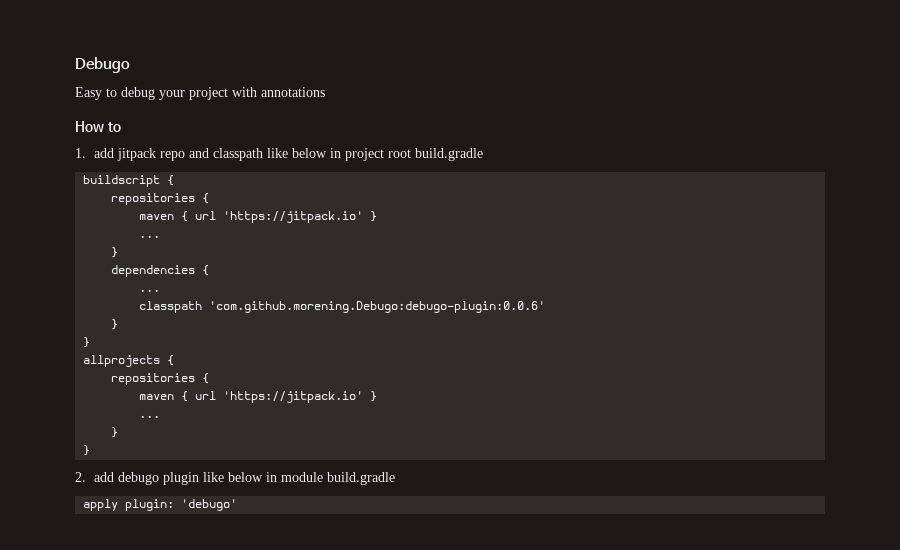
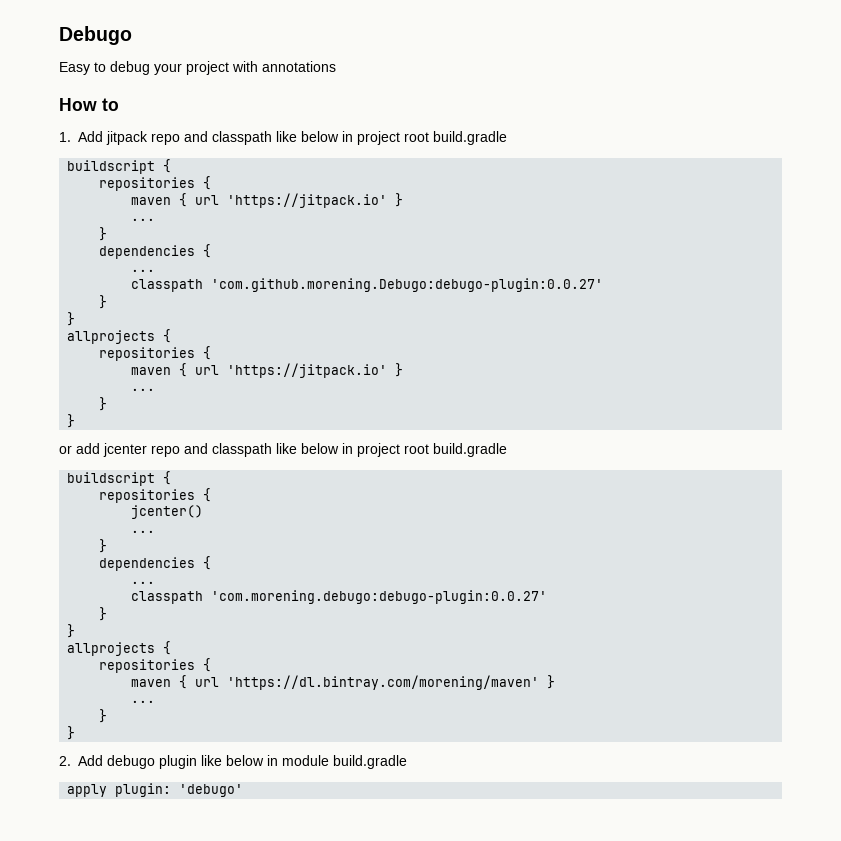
- 1. add jitpack repo and classpath like below in project root build.gradle
+ 1. Add jitpack repo and classpath like below in project root build.gradle
- classpath 'com.github.morening.Debugo:debugo-plugin:0.0.6'
+ classpath 'com.github.morening.Debugo:debugo-plugin:0.0.27'
+ or add jcenter repo and classpath like below in project root build.gradle
+ buildscript {
+ repositories {
+ jcenter()
+ ...
+ }
+ dependencies {
+ ...
+ classpath 'com.morening.debugo:debugo-plugin:0.0.27'
+ }
+ }
+ allprojects {
+ repositories {
+ maven { url 'https://dl.bintray.com/morening/maven' }
+ ...
+ }
+ }
- 2. add debugo plugin like below in module build.gradle
+ 2. Add debugo plugin like below in module build.gradle

